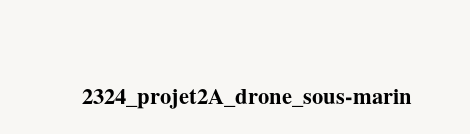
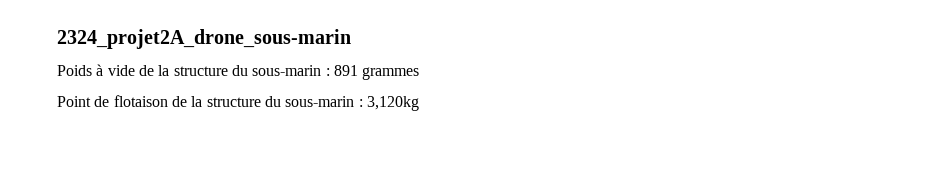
+ Poids à vide de la structure du sous-marin : 891 grammes
+ Point de flotaison de la structure du sous-marin : 3,120kg

